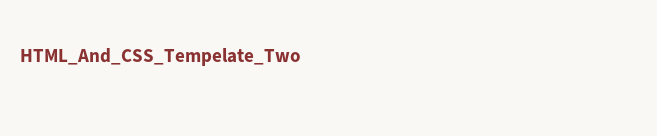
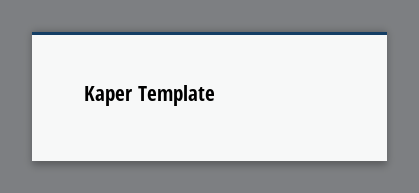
- HTML_And_CSS_Tempelate_Two
+ Kaper Template

